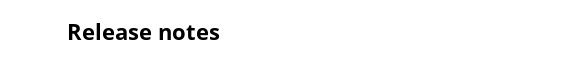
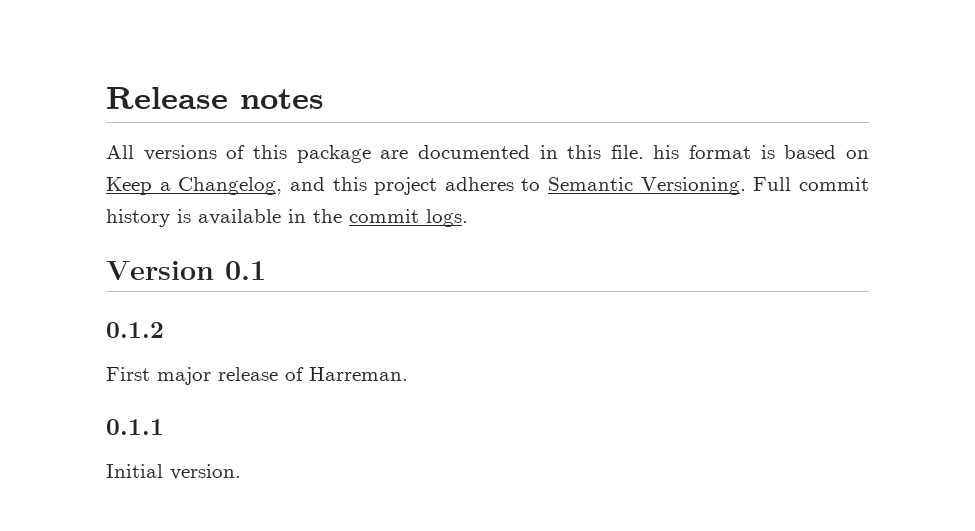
+ All versions of this package are documented in this file. his format is based on Keep a Changelog, and this project adheres to Semantic Versioning. Full commit history is available in the commit logs.
+ Version 0.1
+ 0.1.2
+ First major release of Harreman.
+ 0.1.1
+ Initial version.

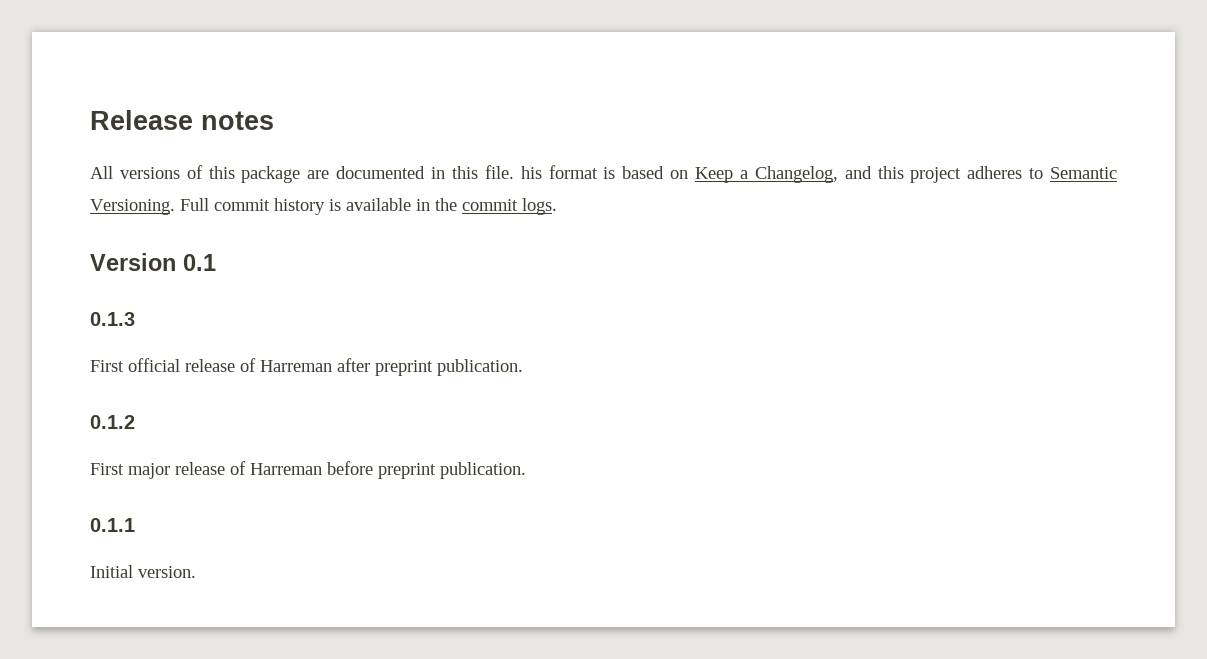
+ 0.1.3
+ First official release of Harreman after preprint publication.
- First major release of Harreman.
+ First major release of Harreman before preprint publication.

